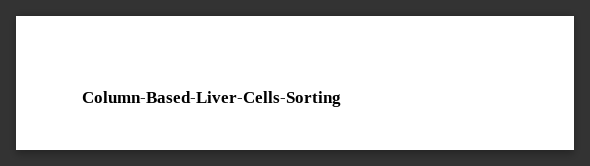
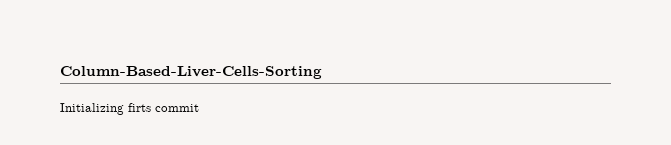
+ Initializing firts commit

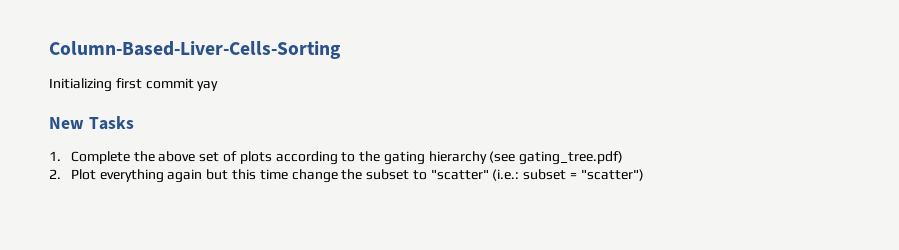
- Initializing firts commit
+ Initializing first commit yay
+ New Tasks
+ 1. Complete the above set of plots according to the gating hierarchy (see gating_tree.pdf)
+ 2. Plot everything again but this time change the subset to "scatter" (i.e.: subset = "scatter")

